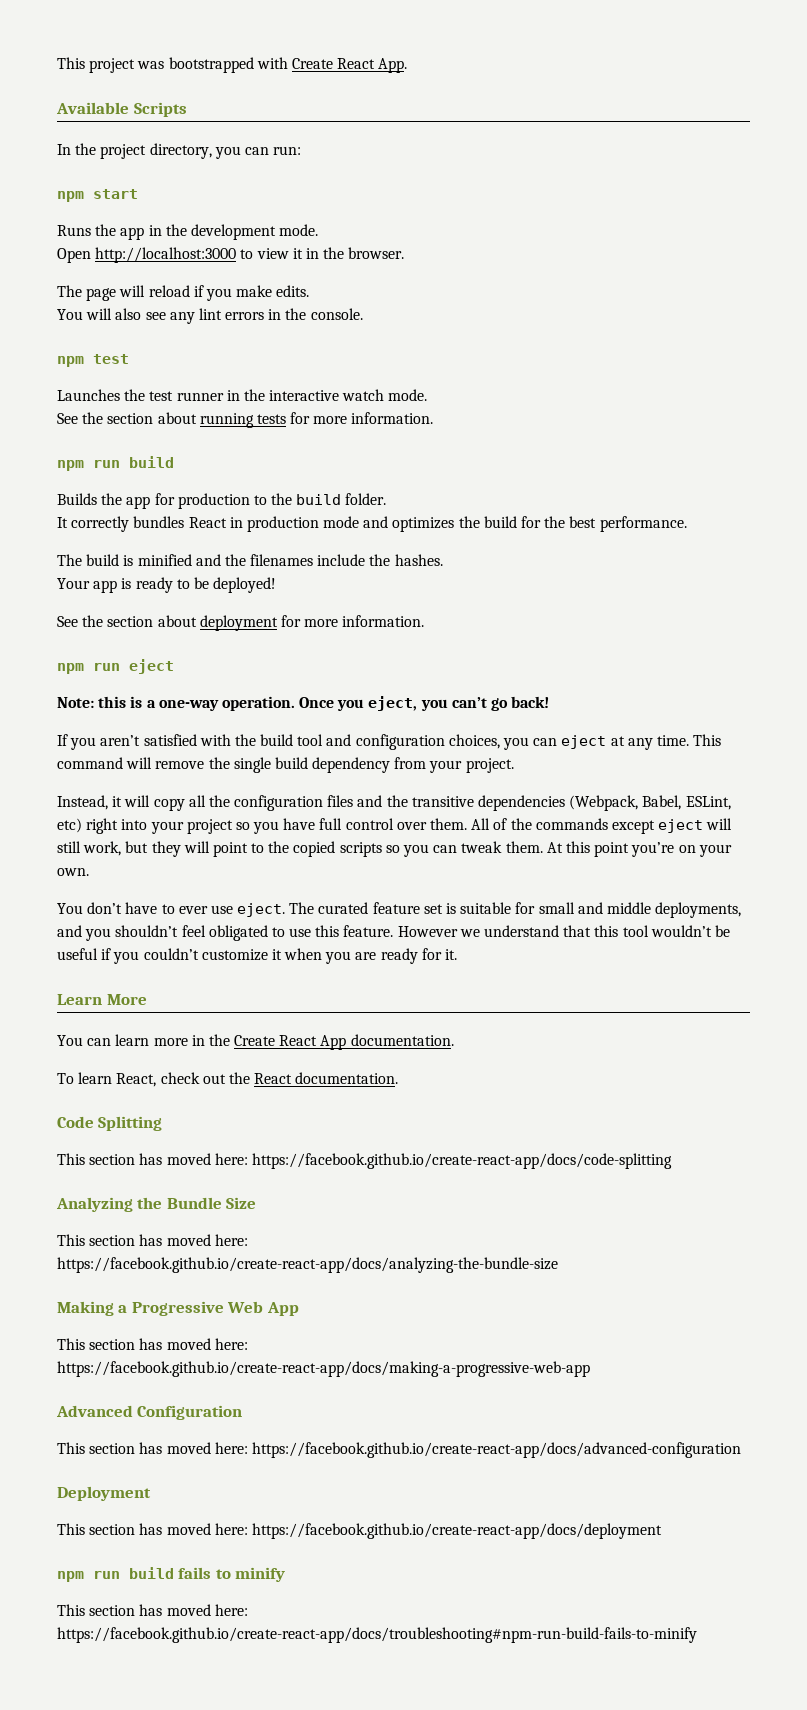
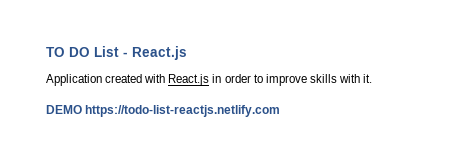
- This project was bootstrapped with Create React App.
- Available Scripts
- In the project directory, you can run:
- npm start
- Runs the app in the development mode.
- Open http://localhost:3000 to view it in the browser.
- The page will reload if you make edits.
- You will also see any lint errors in the console.
- npm test
- Launches the test runner in the interactive watch mode.
- See the section about running tests for more information.
- npm run build
- Builds the app for production to the build folder.
- It correctly bundles React in production mode and optimizes the build for the best performance.
- The build is minified and the filenames include the hashes.
- Your app is ready to be deployed!
- See the section about deployment for more information.
- npm run eject
- Note: this is a one-way operation. Once you eject, you can’t go back!
- If you aren’t satisfied with the build tool and configuration choices, you can eject at any time. This command will remove the single build dependency from your project.
- Instead, it will copy all the configuration files and the transitive dependencies (Webpack, Babel, ESLint, etc) right into your project so you have full control over them. All of the commands except eject will still work, but they will point to the copied scripts so you can tweak them. At this point you’re on your own.
- You don’t have to ever use eject. The curated feature set is suitable for small and middle deployments, and you shouldn’t feel obligated to use this feature. However we understand that this tool wouldn’t be useful if you couldn’t customize it when you are ready for it.
- Learn More
- You can learn more in the Create React App documentation.
- To learn React, check out the React documentation.
- Code Splitting
- This section has moved here: https://facebook.github.io/create-react-app/docs/code-splitting
- Analyzing the Bundle Size
- This section has moved here: https://facebook.github.io/create-react-app/docs/analyzing-the-bundle-size
- Making a Progressive Web App
- This section has moved here: https://facebook.github.io/create-react-app/docs/making-a-progressive-web-app
- Advanced Configuration
- This section has moved here: https://facebook.github.io/create-react-app/docs/advanced-configuration
- Deployment
- This section has moved here: https://facebook.github.io/create-react-app/docs/deployment
- npm run build fails to minify
- This section has moved here: https://facebook.github.io/create-react-app/docs/troubleshooting#npm-run-build-fails-to-minify
+ TO DO List - React.js
+ Application created with React.js in order to improve skills with it.
+ DEMO https://todo-list-reactjs.netlify.com

